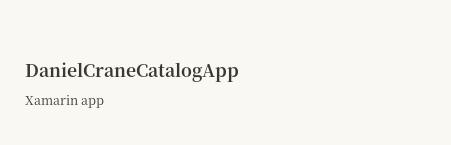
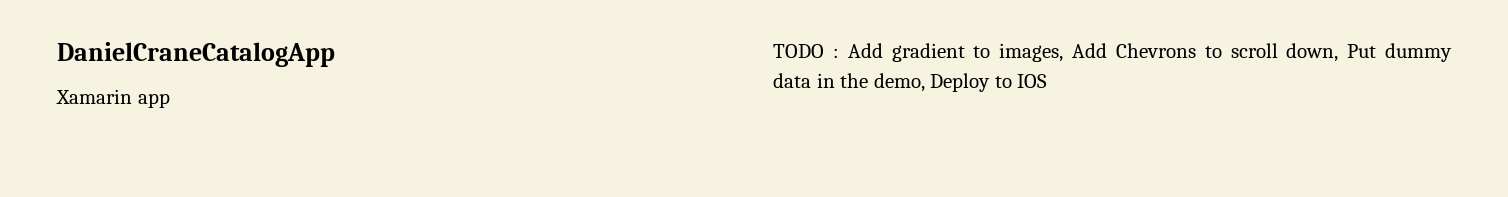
+ TODO : Add gradient to images, Add Chevrons to scroll down, Put dummy data in the demo, Deploy to IOS

